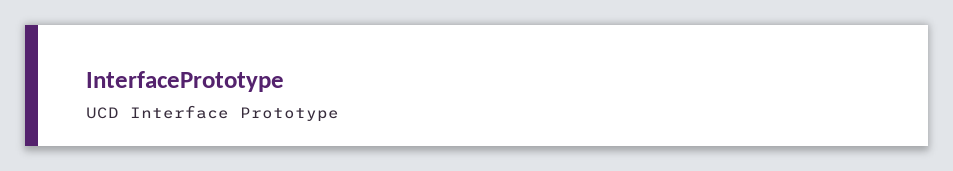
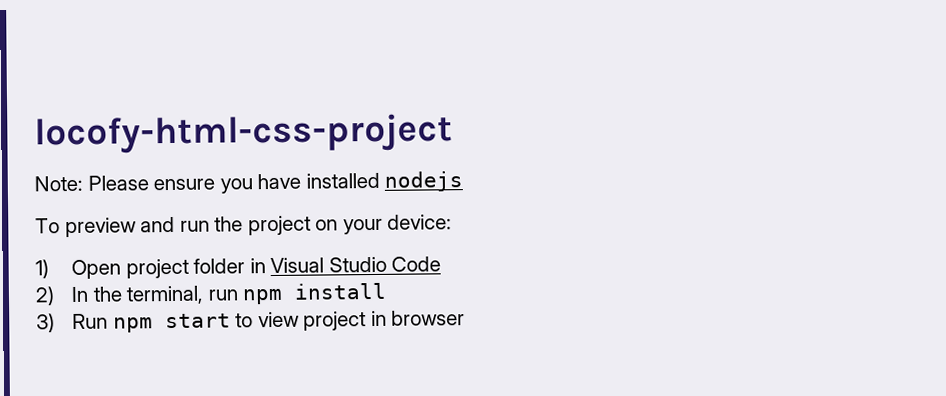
- InterfacePrototype
- UCD Interface Prototype
+ locofy-html-css-project
+ Note: Please ensure you have installed nodejs
+ To preview and run the project on your device:
+ 1) Open project folder in Visual Studio Code
+ 2) In the terminal, run npm install
+ 3) Run npm start to view project in browser

